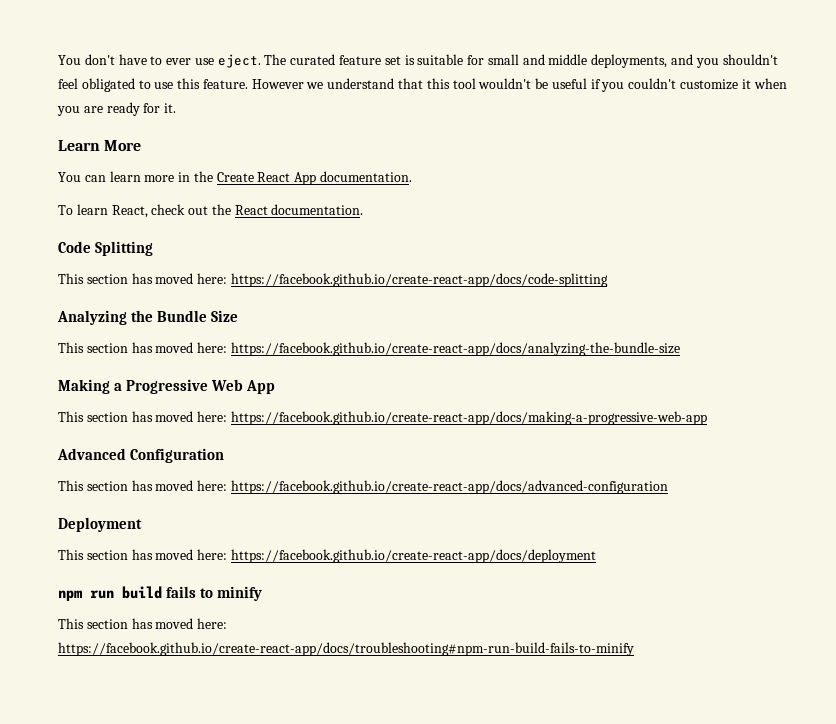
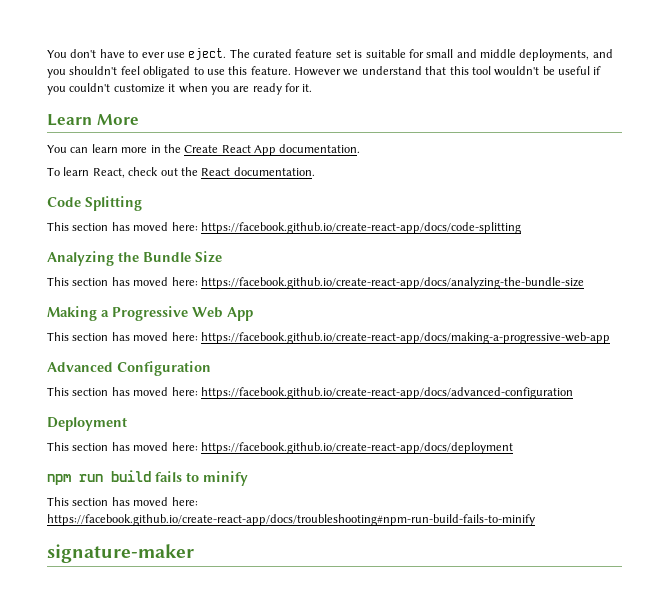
+ signature-maker

